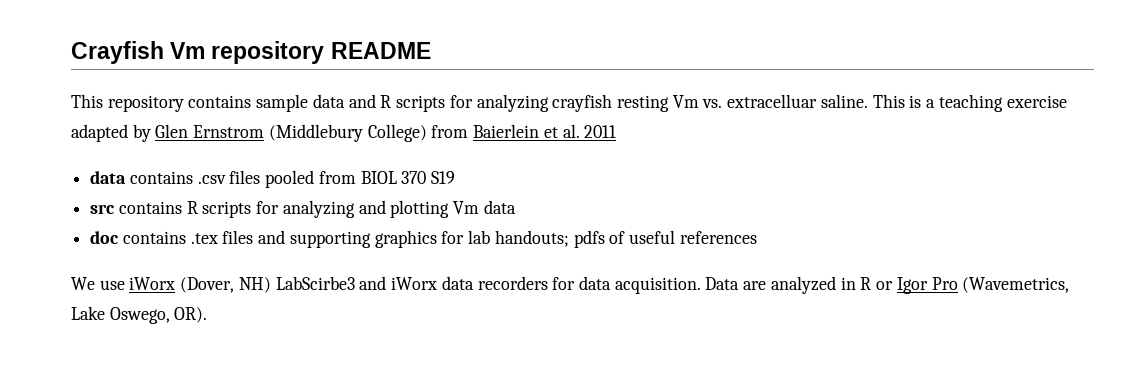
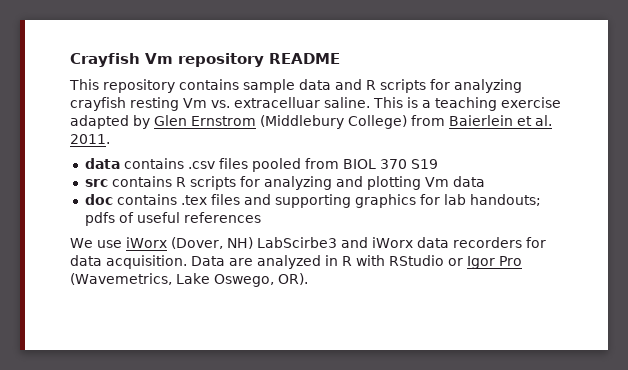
- This is a teaching exercise adapted by Glen Ernstrom (Middlebury College) from Baierlein et al. 2011
+ This is a teaching exercise adapted by Glen Ernstrom (Middlebury College) from Baierlein et al. 2011.
- Data are analyzed in R or Igor Pro (Wavemetrics, Lake Oswego, OR).
+ Data are analyzed in R with RStudio or Igor Pro (Wavemetrics, Lake Oswego, OR).

